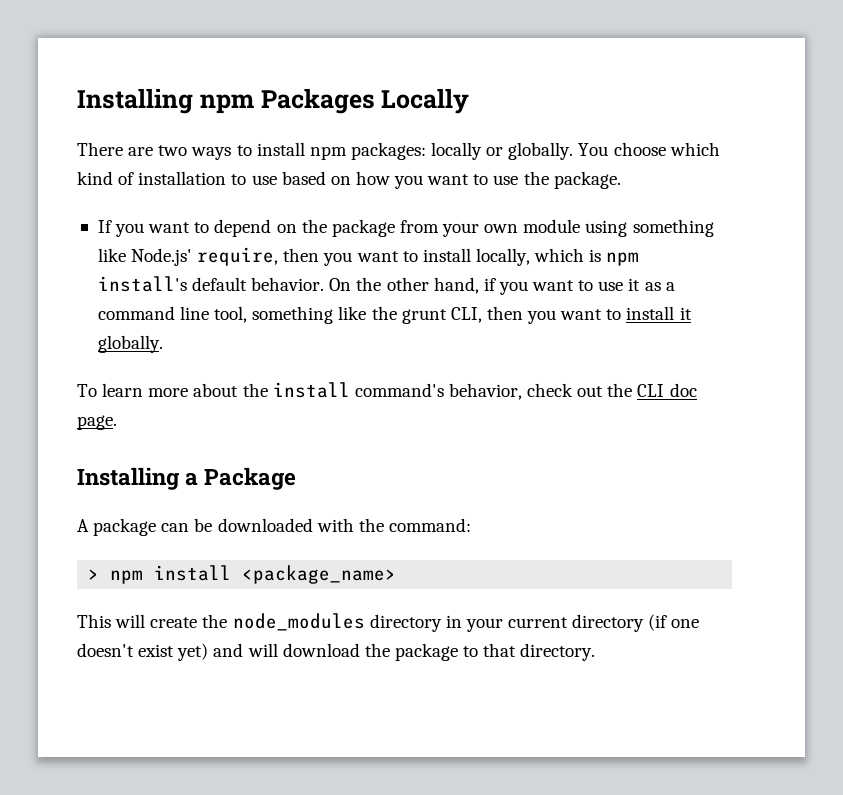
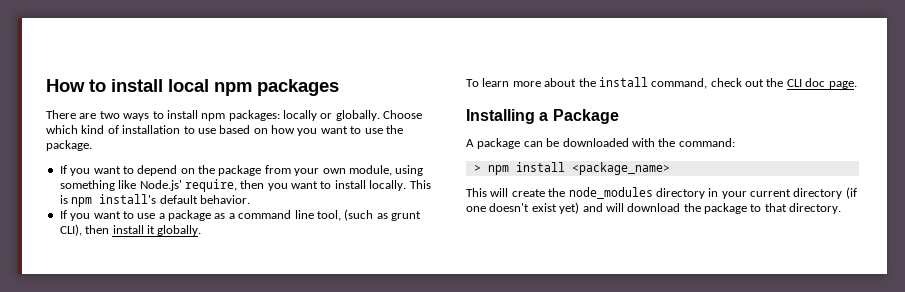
- Installing npm Packages Locally
+ How to install local npm packages
- You choose which kind of installation to use based on how you want to use the package.
+ Choose which kind of installation to use based on how you want to use the package.
- If you want to depend on the package from your own module using something like Node.js' require, then you want to install locally, which is npm install's default behavior. On the other hand, if you want to use it as a command line tool, something like the grunt CLI, then you want to install it globally.
+ If you want to depend on the package from your own module, using something like Node.js' require, then you want to install locally. This is npm install's default behavior.
+ If you want to use a package as a command line tool, (such as grunt CLI), then install it globally.
- To learn more about the install command's behavior, check out the CLI doc page.
+ To learn more about the install command, check out the CLI doc page.

